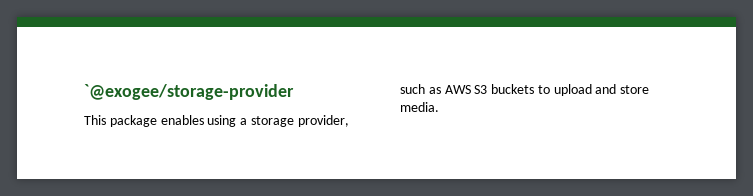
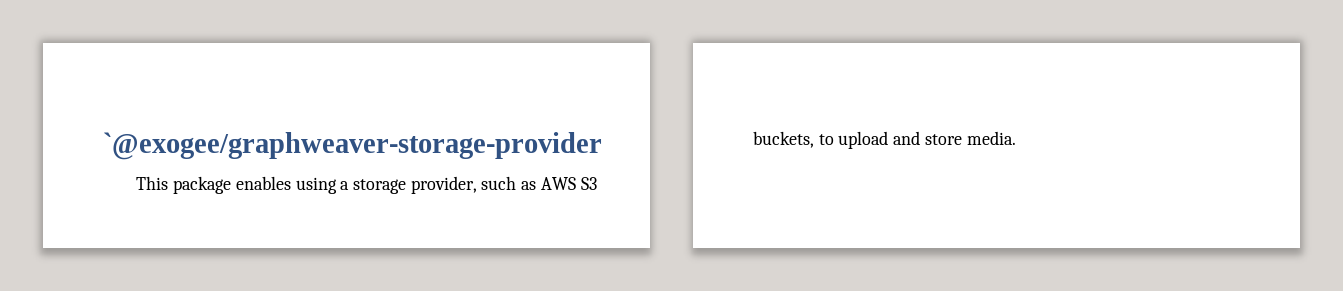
- `@exogee/storage-provider
+ `@exogee/graphweaver-storage-provider
- This package enables using a storage provider, such as AWS S3 buckets to upload and store media.
+ This package enables using a storage provider, such as AWS S3 buckets, to upload and store media.

